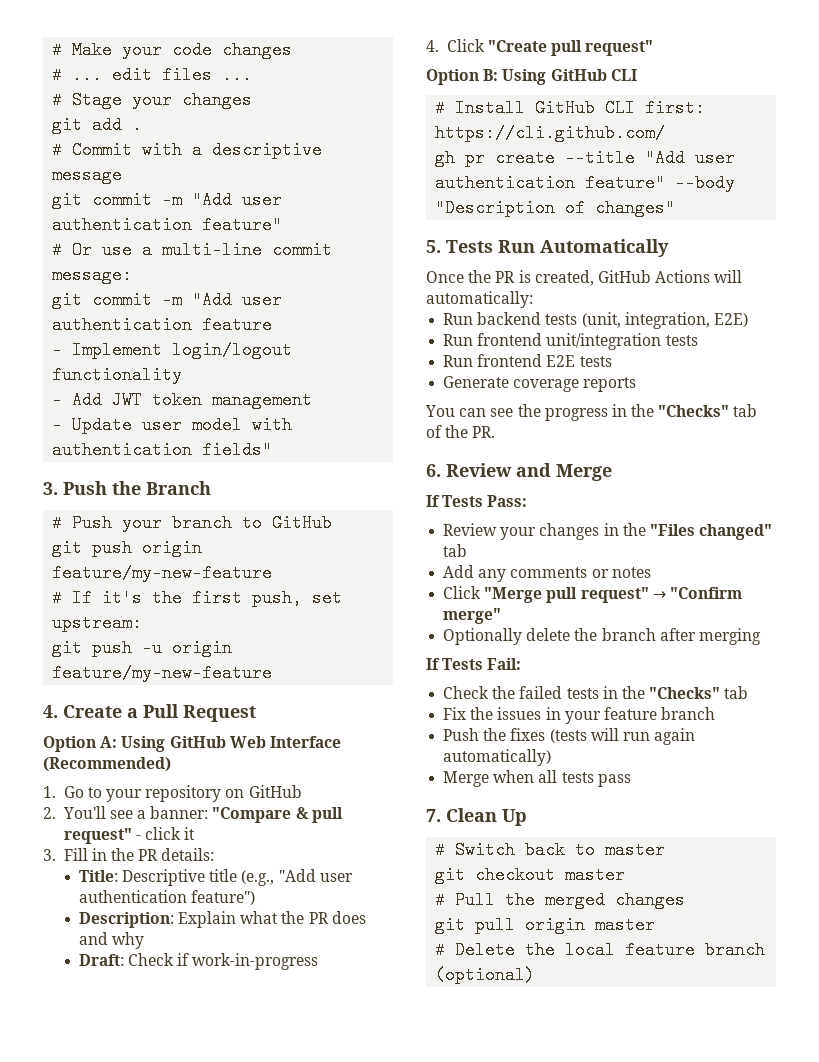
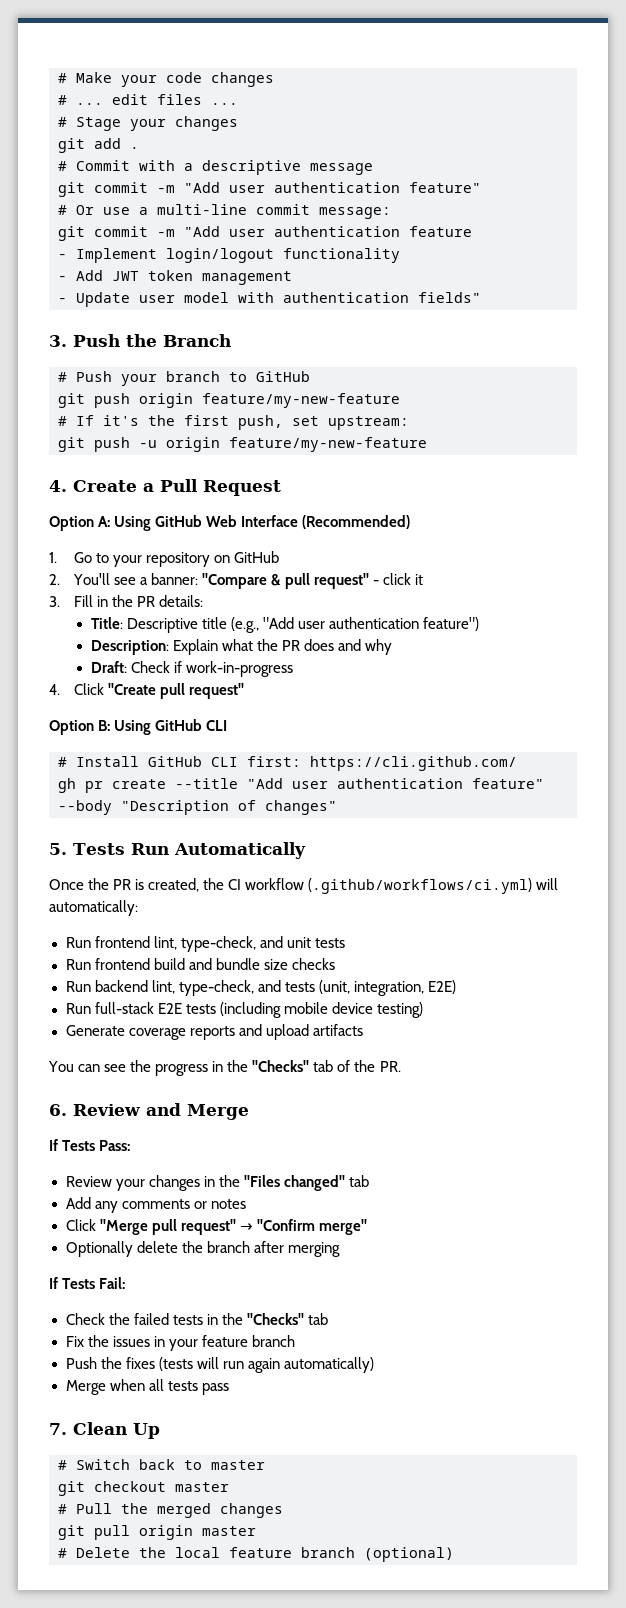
- Once the PR is created, GitHub Actions will automatically:
+ Once the PR is created, the CI workflow (.github/workflows/ci.yml) will automatically:
+ Run frontend lint, type-check, and unit tests
+ Run frontend build and bundle size checks
- Run backend tests (unit, integration, E2E)
+ Run backend lint, type-check, and tests (unit, integration, E2E)
- Run frontend unit/integration tests
- Run frontend E2E tests
+ Run full-stack E2E tests (including mobile device testing)
- Generate coverage reports
+ Generate coverage reports and upload artifacts

